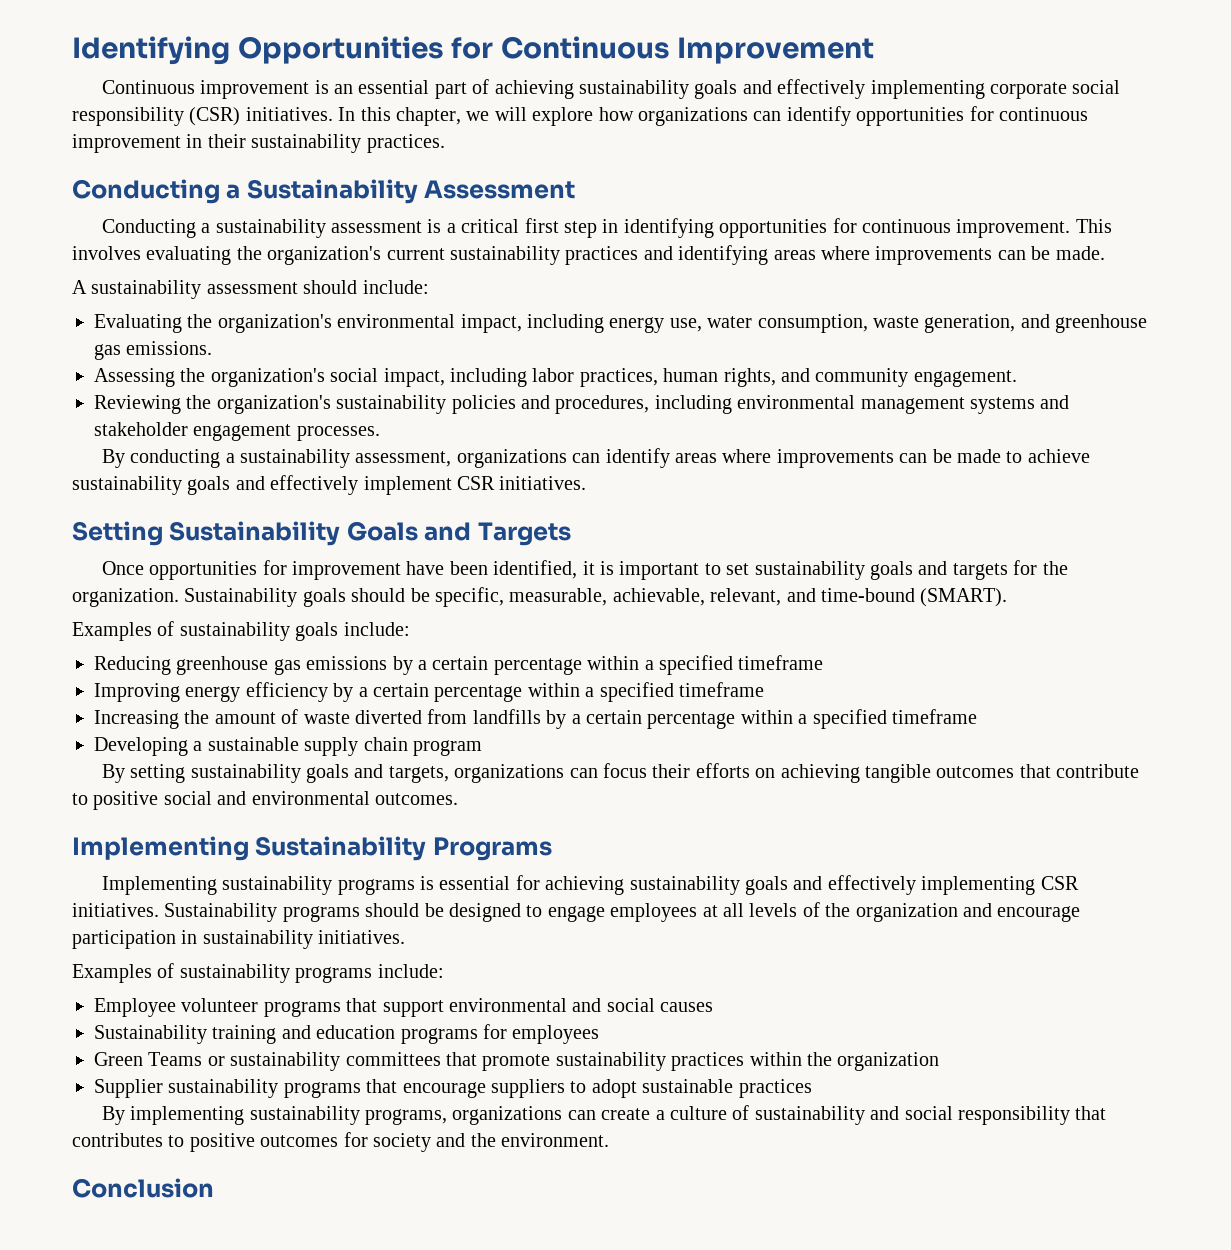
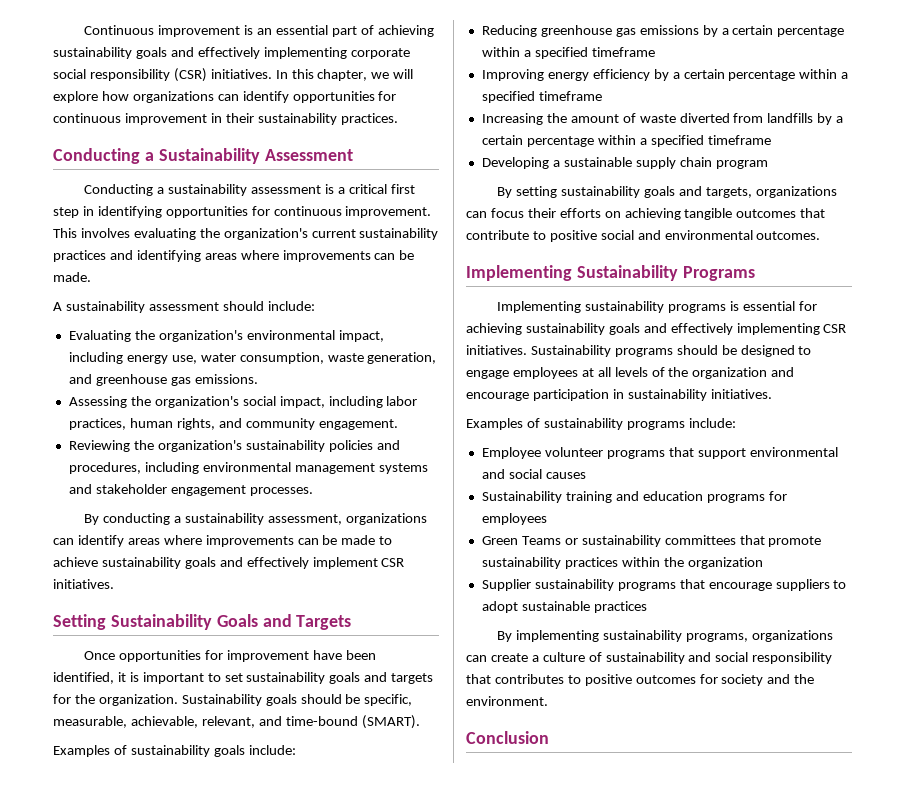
- Identifying Opportunities for Continuous Improvement

